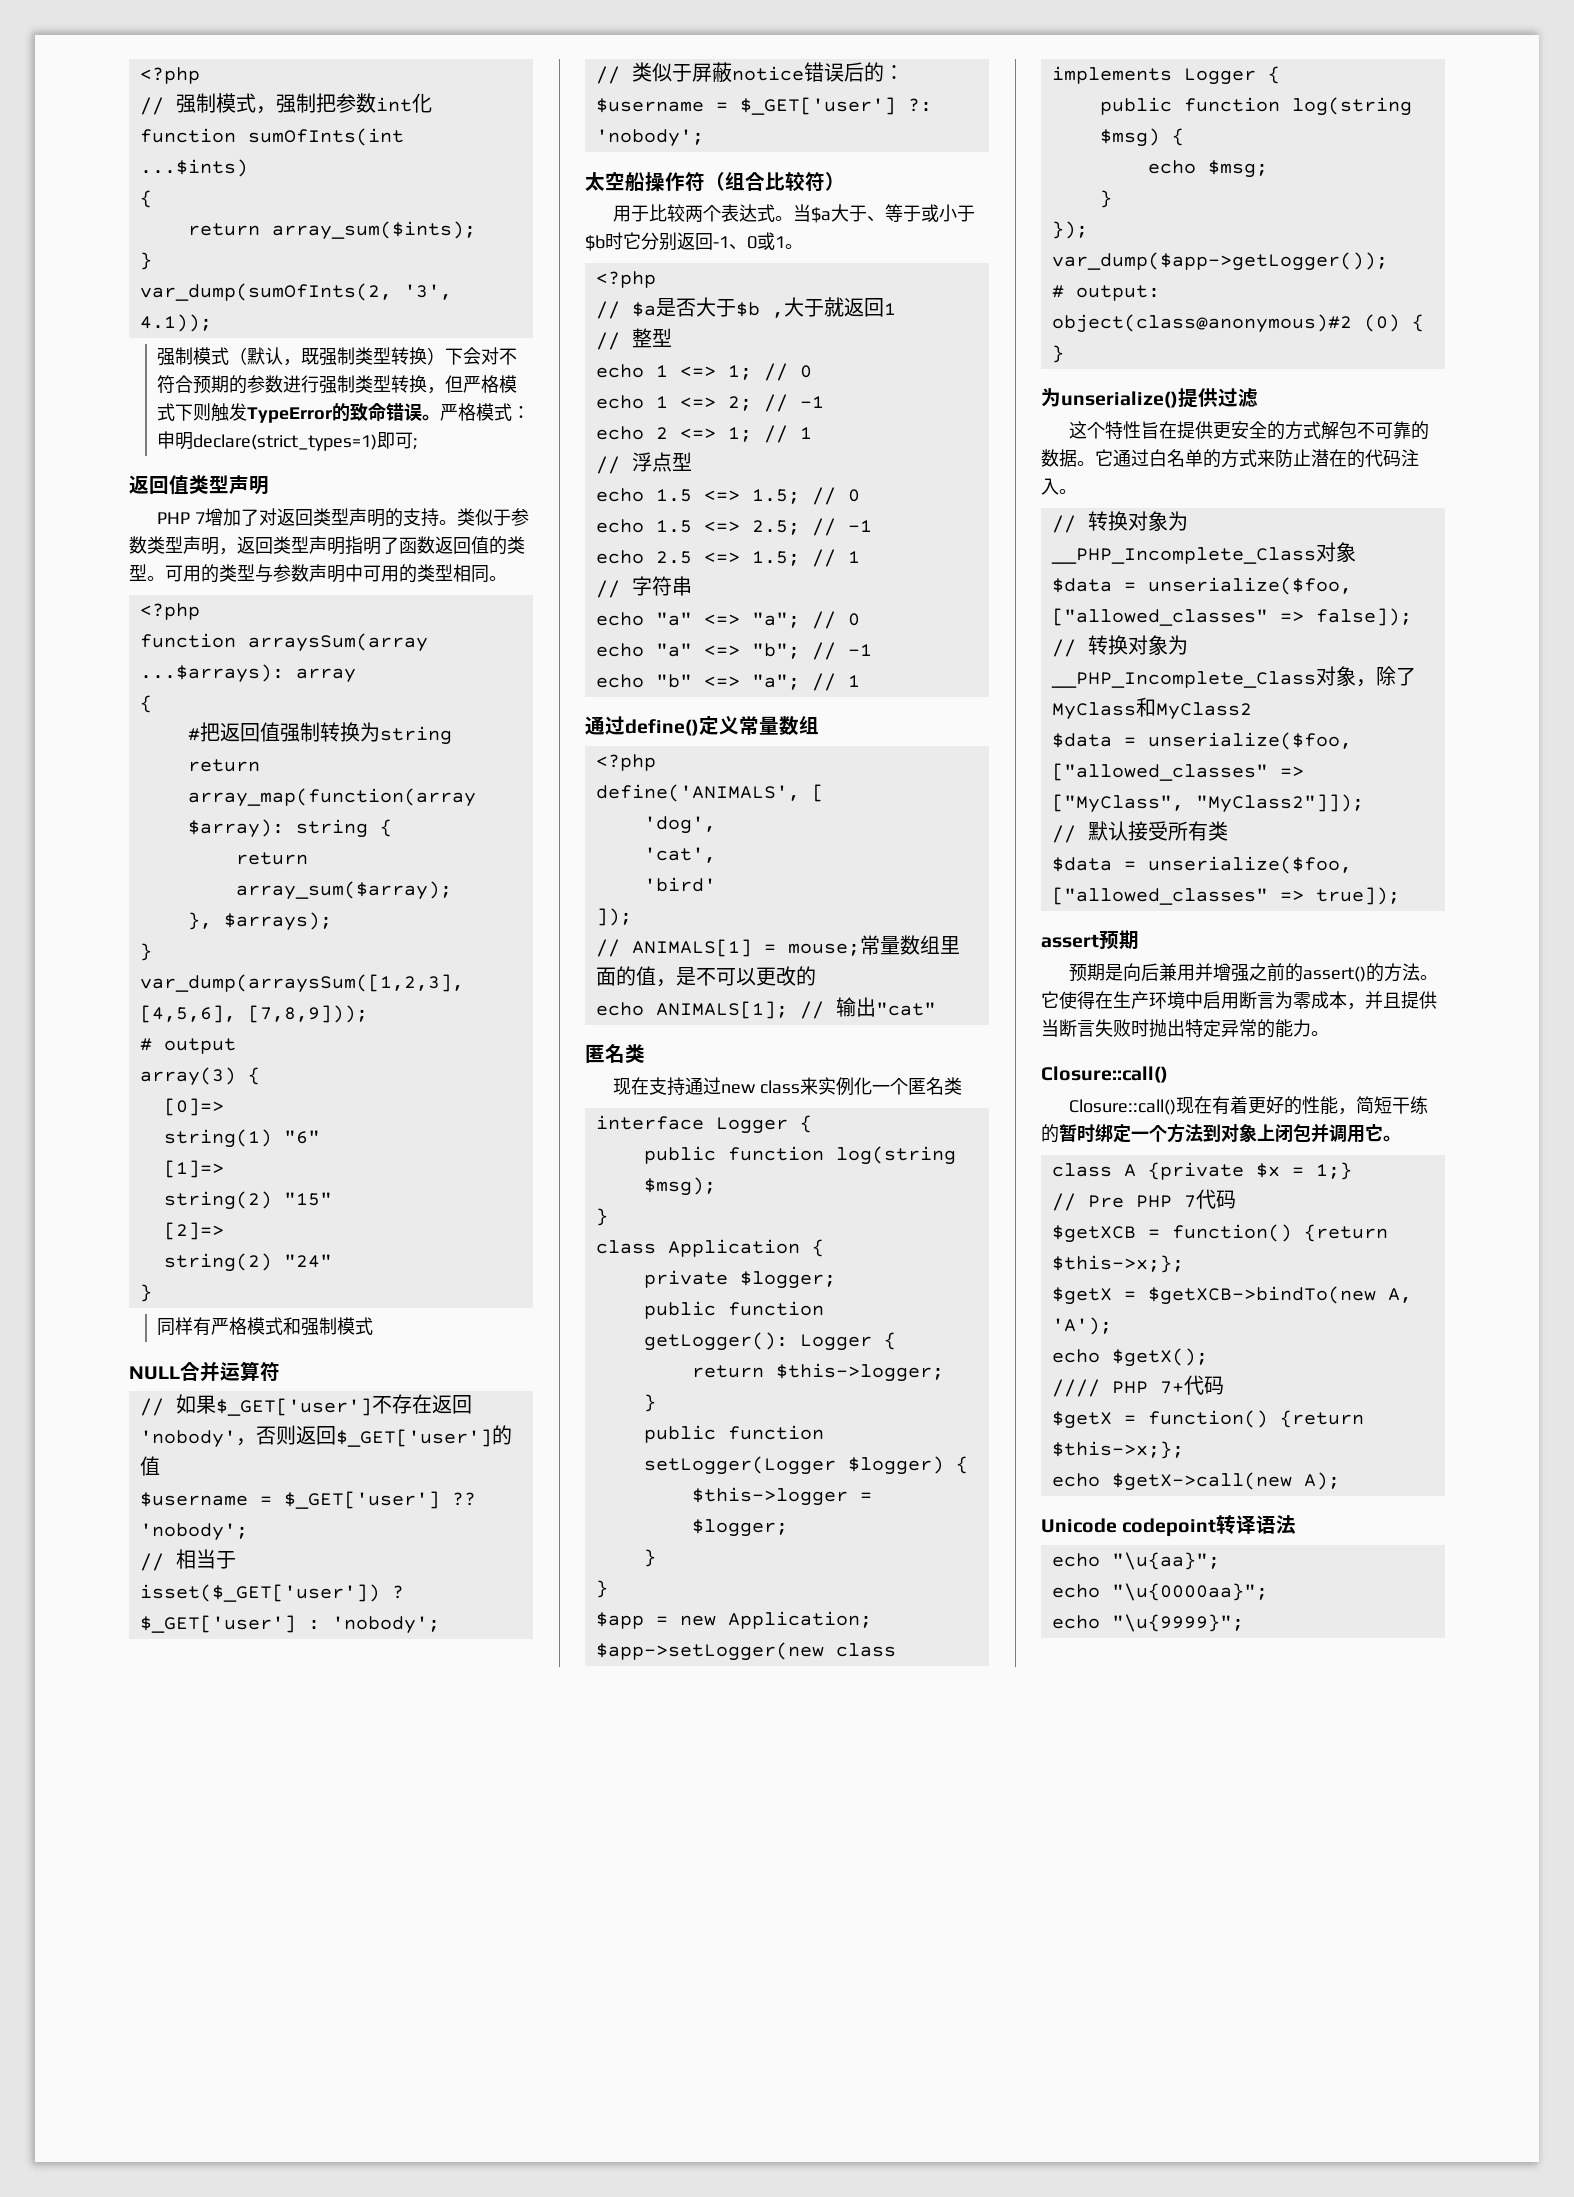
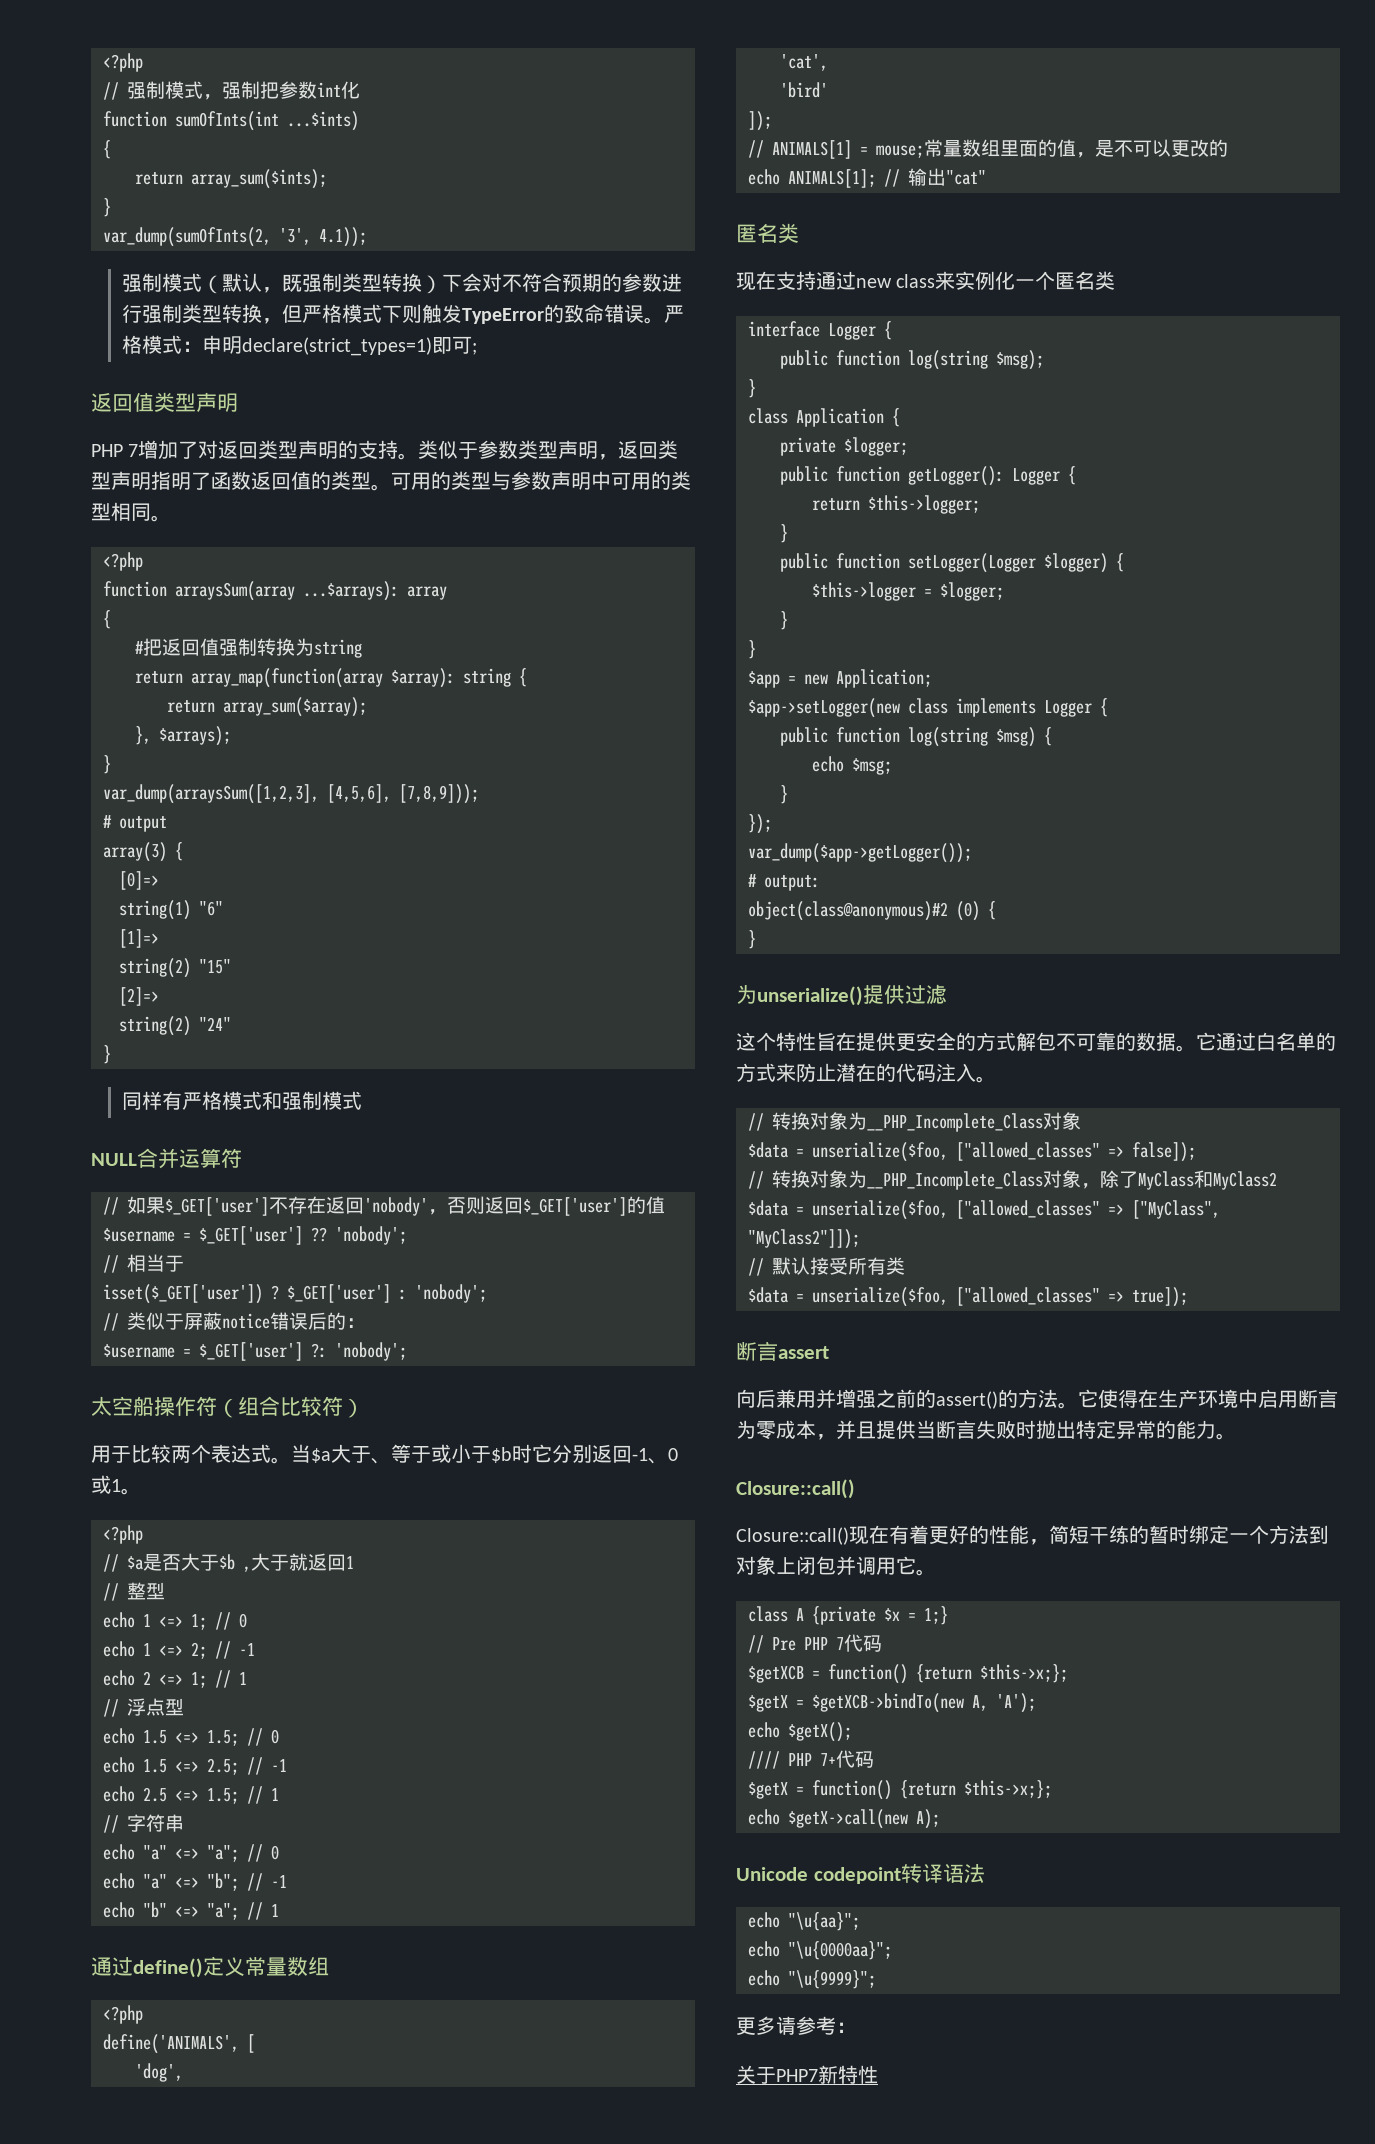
- assert预期
- 预期是向后兼用并增强之前的assert()的方法。
+ 断言assert
+ 向后兼用并增强之前的assert()的方法。
+ 更多请参考：
+ 关于PHP7新特性

